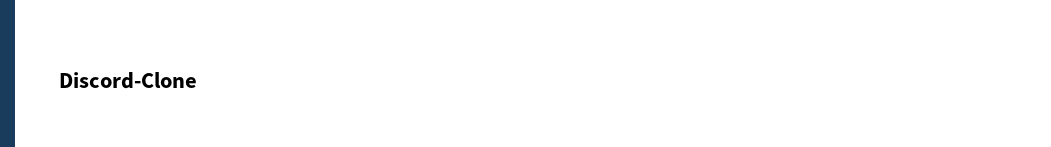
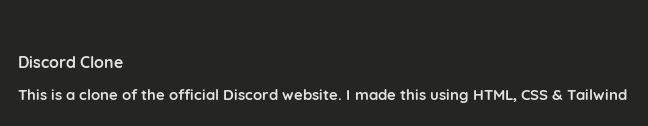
- Discord-Clone
+ Discord Clone
+ This is a clone of the official Discord website. I made this using HTML, CSS & Tailwind

